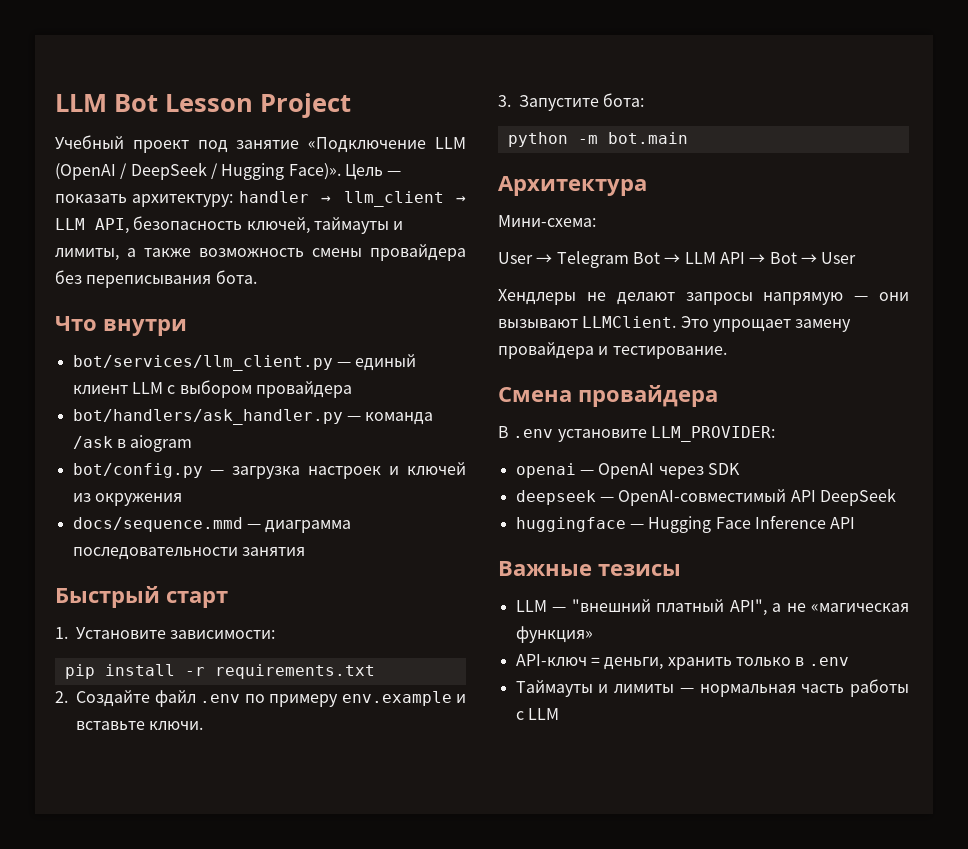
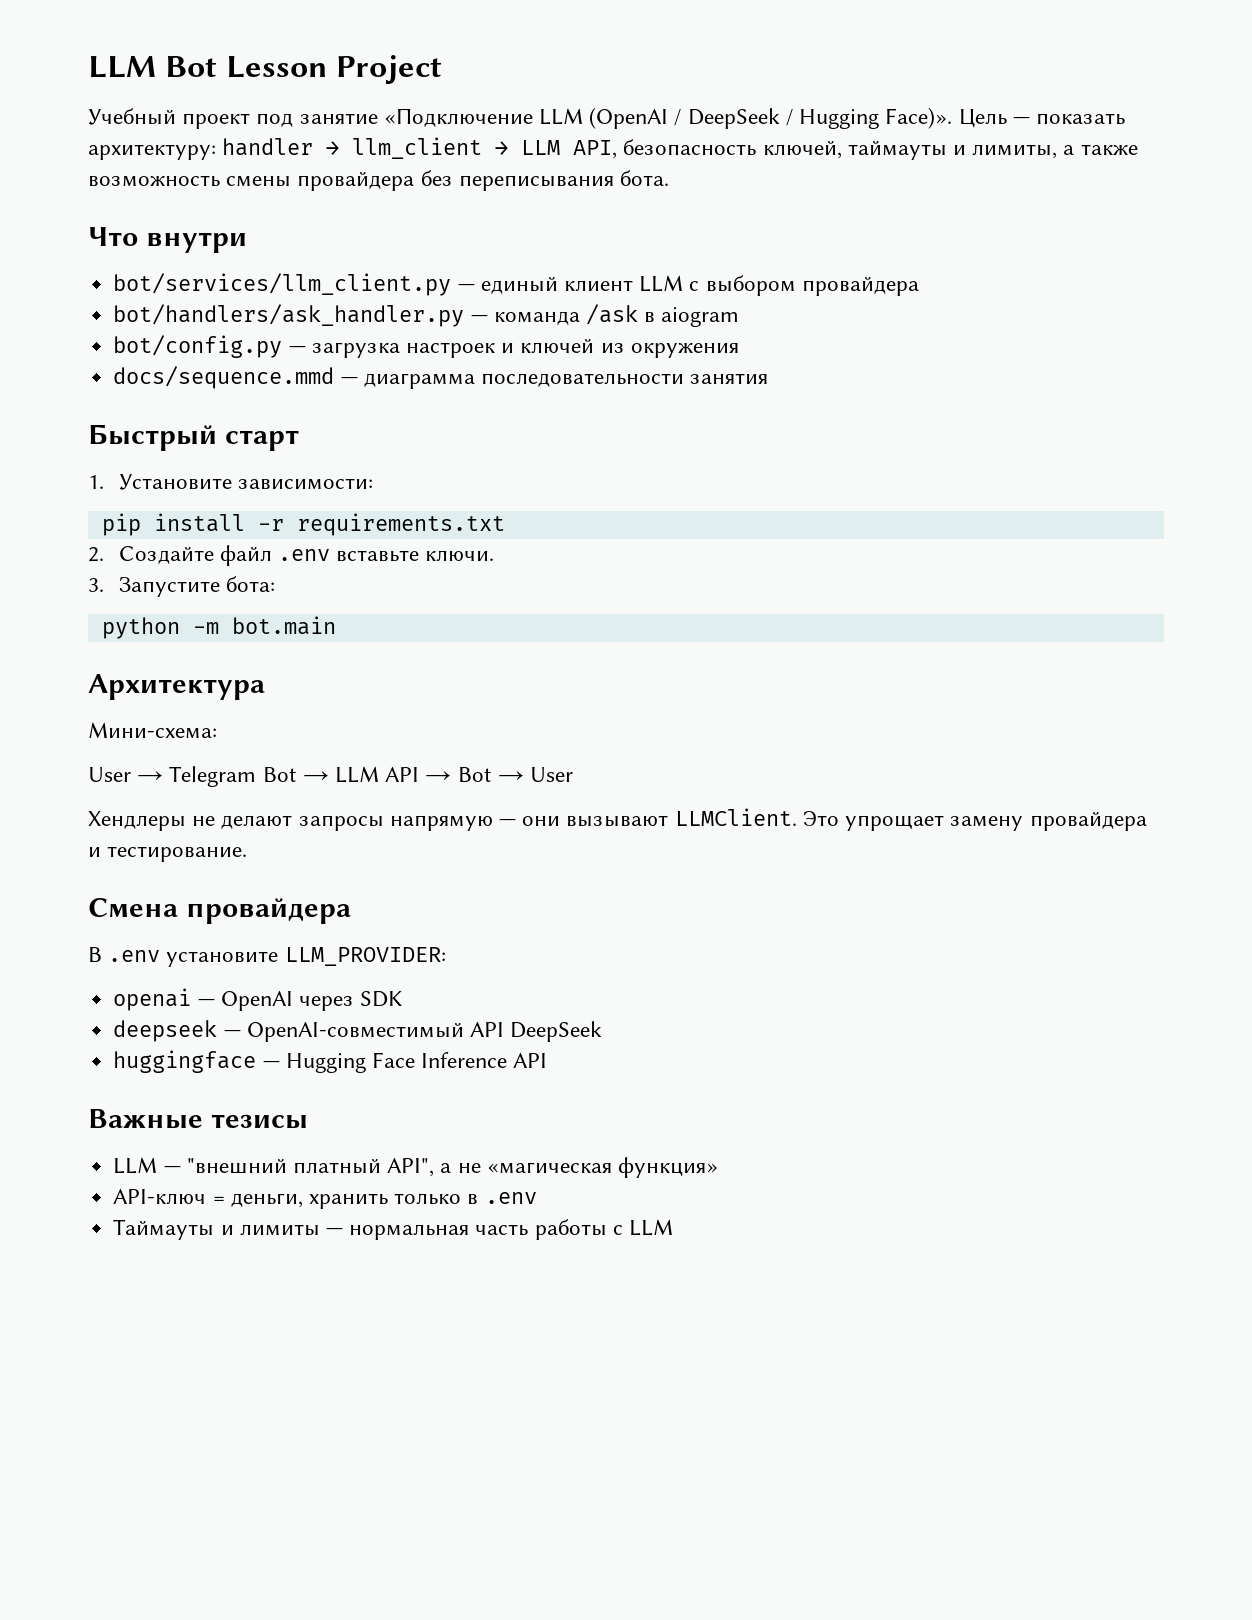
- 2. Создайте файл .env по примеру env.example и вставьте ключи.
+ 2. Создайте файл .env вставьте ключи.

